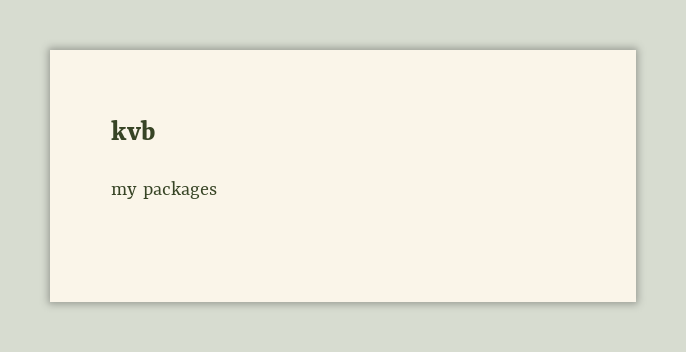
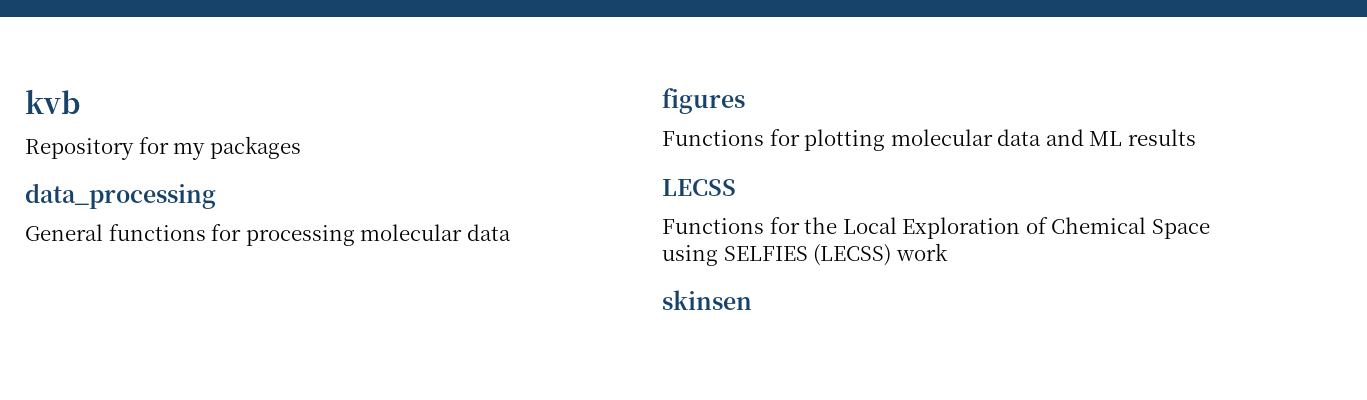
- my packages
+ Repository for my packages
+ data_processing
+ General functions for processing molecular data
+ figures
+ Functions for plotting molecular data and ML results
+ LECSS
+ Functions for the Local Exploration of Chemical Space using SELFIES (LECSS) work
+ skinsen

